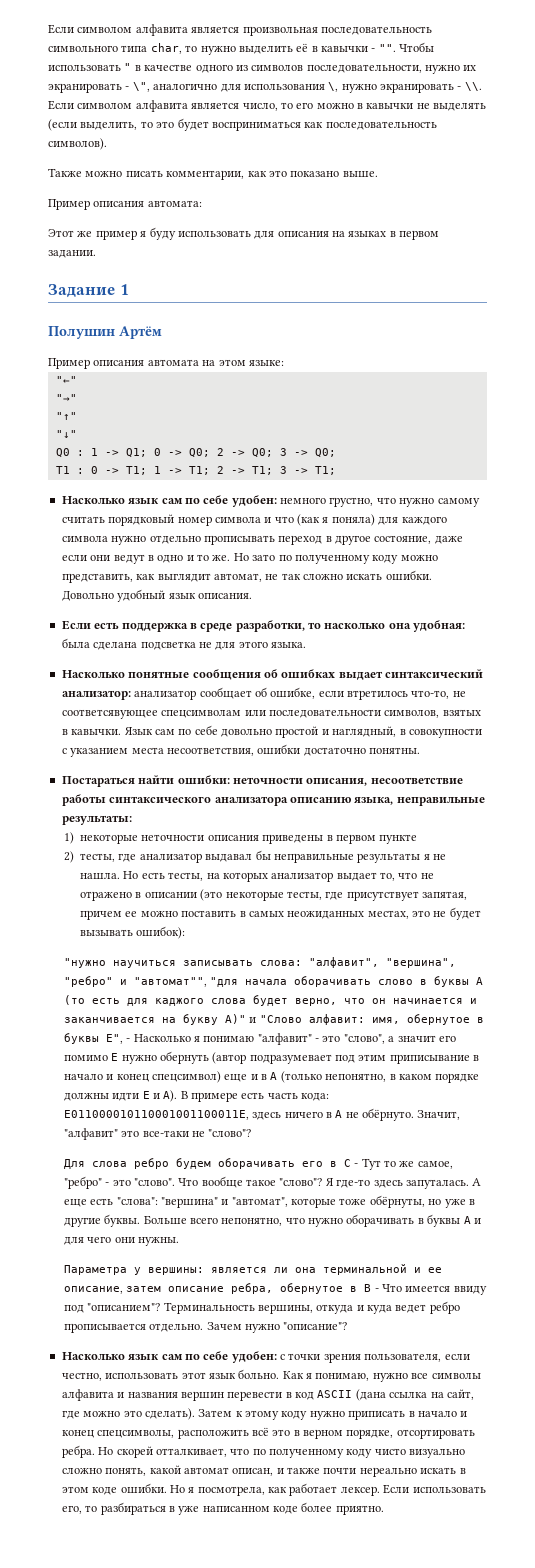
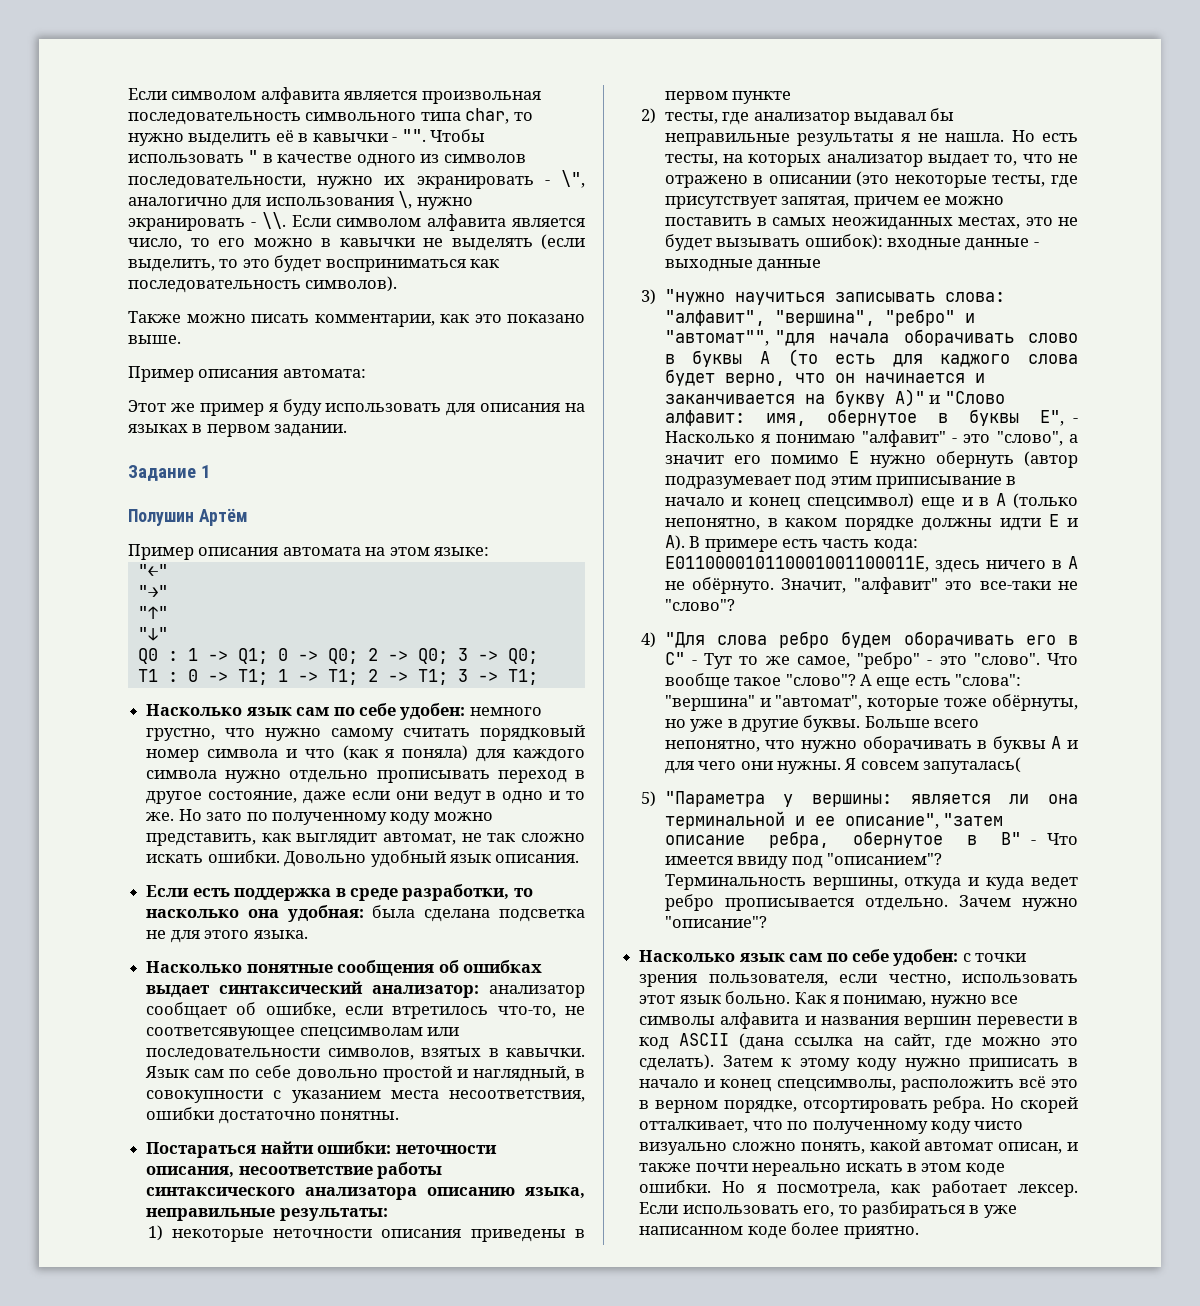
- Но есть тесты, на которых анализатор выдает то, что не отражено в описании (это некоторые тесты, где присутствует запятая, причем ее можно поставить в самых неожиданных местах, это не будет вызывать ошибок):
- "нужно научиться записывать слова:
+ Но есть тесты, на которых анализатор выдает то, что не отражено в описании (это некоторые тесты, где присутствует запятая, причем ее можно поставить в самых неожиданных местах, это не будет вызывать ошибок): входные данные - выходные данные
+ 3) "нужно научиться записывать слова:
- Для слова ребро будем оборачивать его в C - Тут то же самое, "ребро" - это "слово".
+ 4) "Для слова ребро будем оборачивать его в C" - Тут то же самое, "ребро" - это "слово".
- Я где-то здесь запуталась.
- Больше всего непонятно, что нужно оборачивать в буквы A и для чего они нужны.
- Параметра у вершины: является ли она терминальной и ее описание, затем описание ребра, обернутое в B - Что имеется ввиду под "описанием"?
+ Больше всего непонятно, что нужно оборачивать в буквы A и для чего они нужны. Я совсем запуталась(
+ 5) "Параметра у вершины: является ли она терминальной и ее описание", "затем описание ребра, обернутое в B" - Что имеется ввиду под "описанием"?

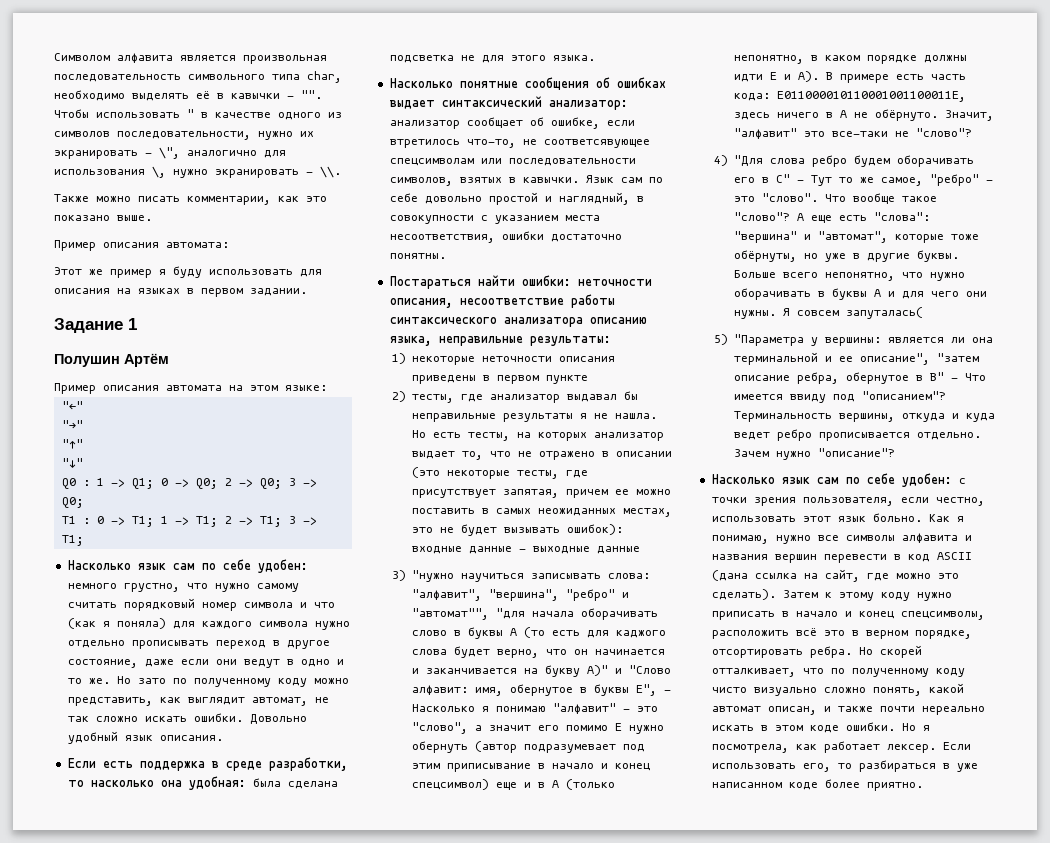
- Если символом алфавита является произвольная последовательность символьного типа char, то нужно выделить её в кавычки - "".
+ Cимволом алфавита является произвольная последовательность символьного типа char, необходимо выделять её в кавычки - "".
- Если символом алфавита является число, то его можно в кавычки не выделять (если выделить, то это будет восприниматься как последовательность символов).

